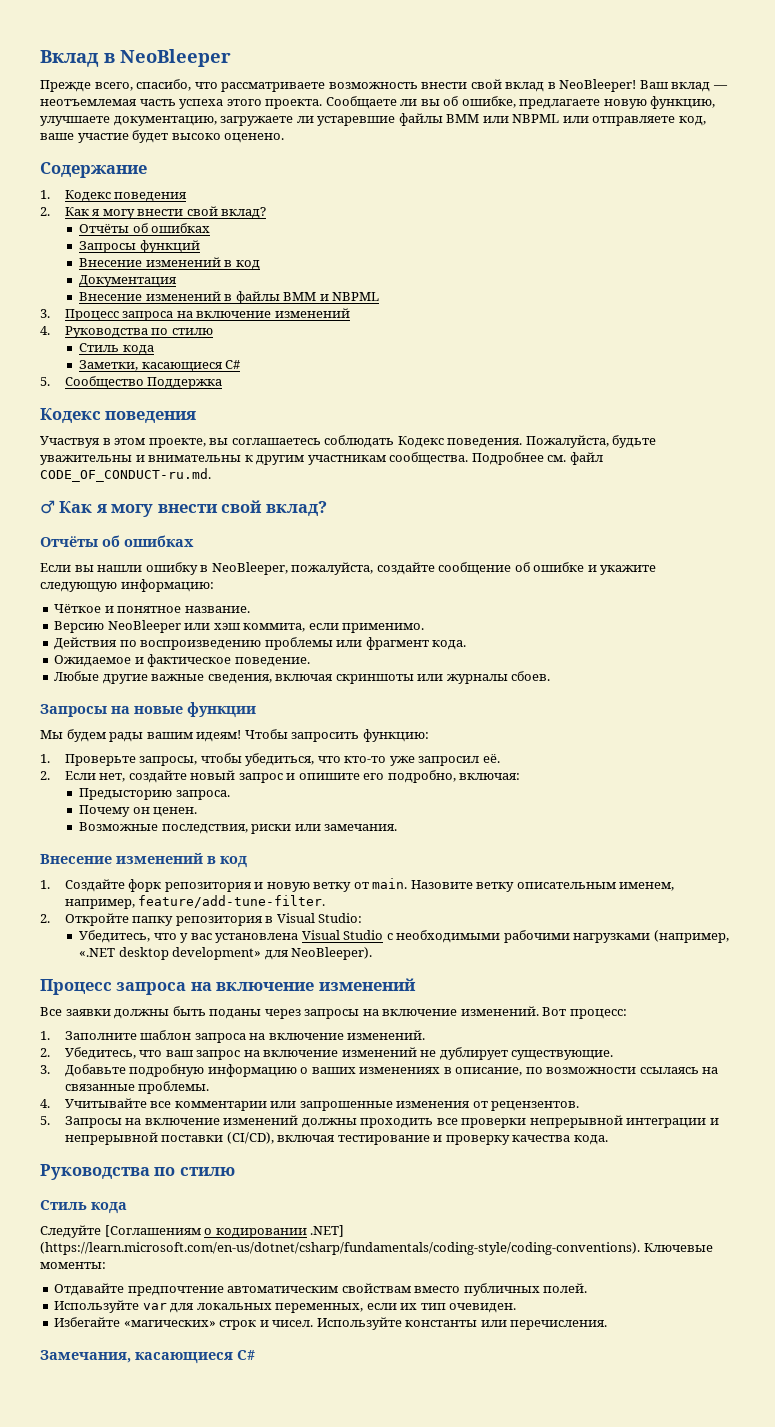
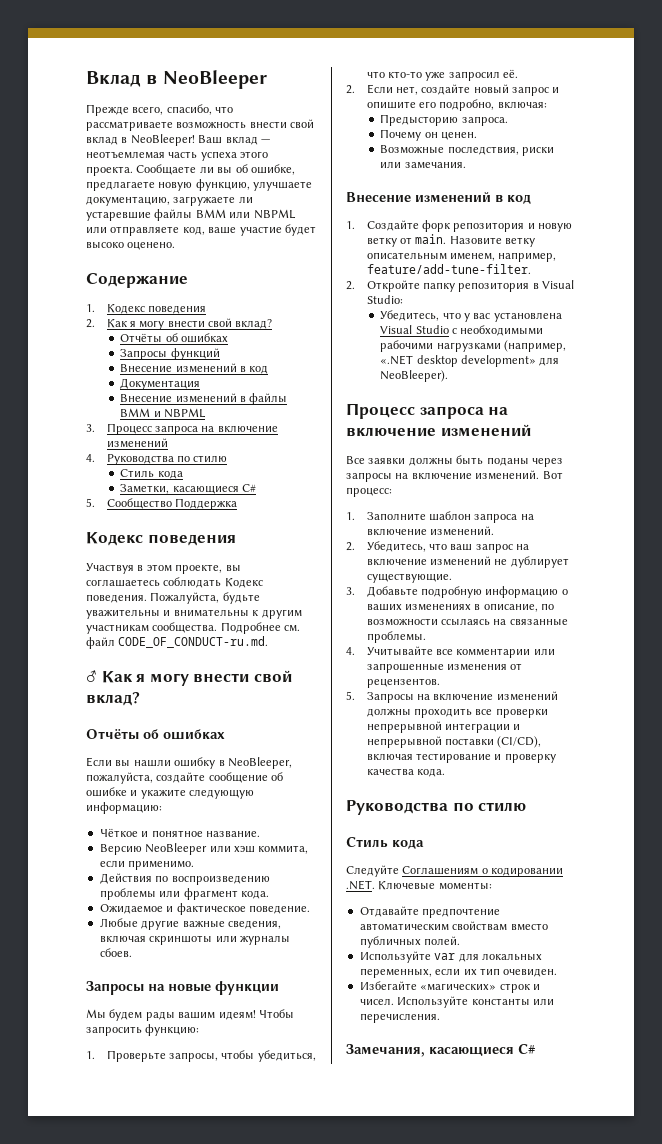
- Следуйте [Соглашениям о кодировании .NET] (https://learn.microsoft.com/en-us/dotnet/csharp/fundamentals/coding-style/coding-conventions). Ключевые моменты:
+ Следуйте Соглашениям о кодировании .NET. Ключевые моменты:

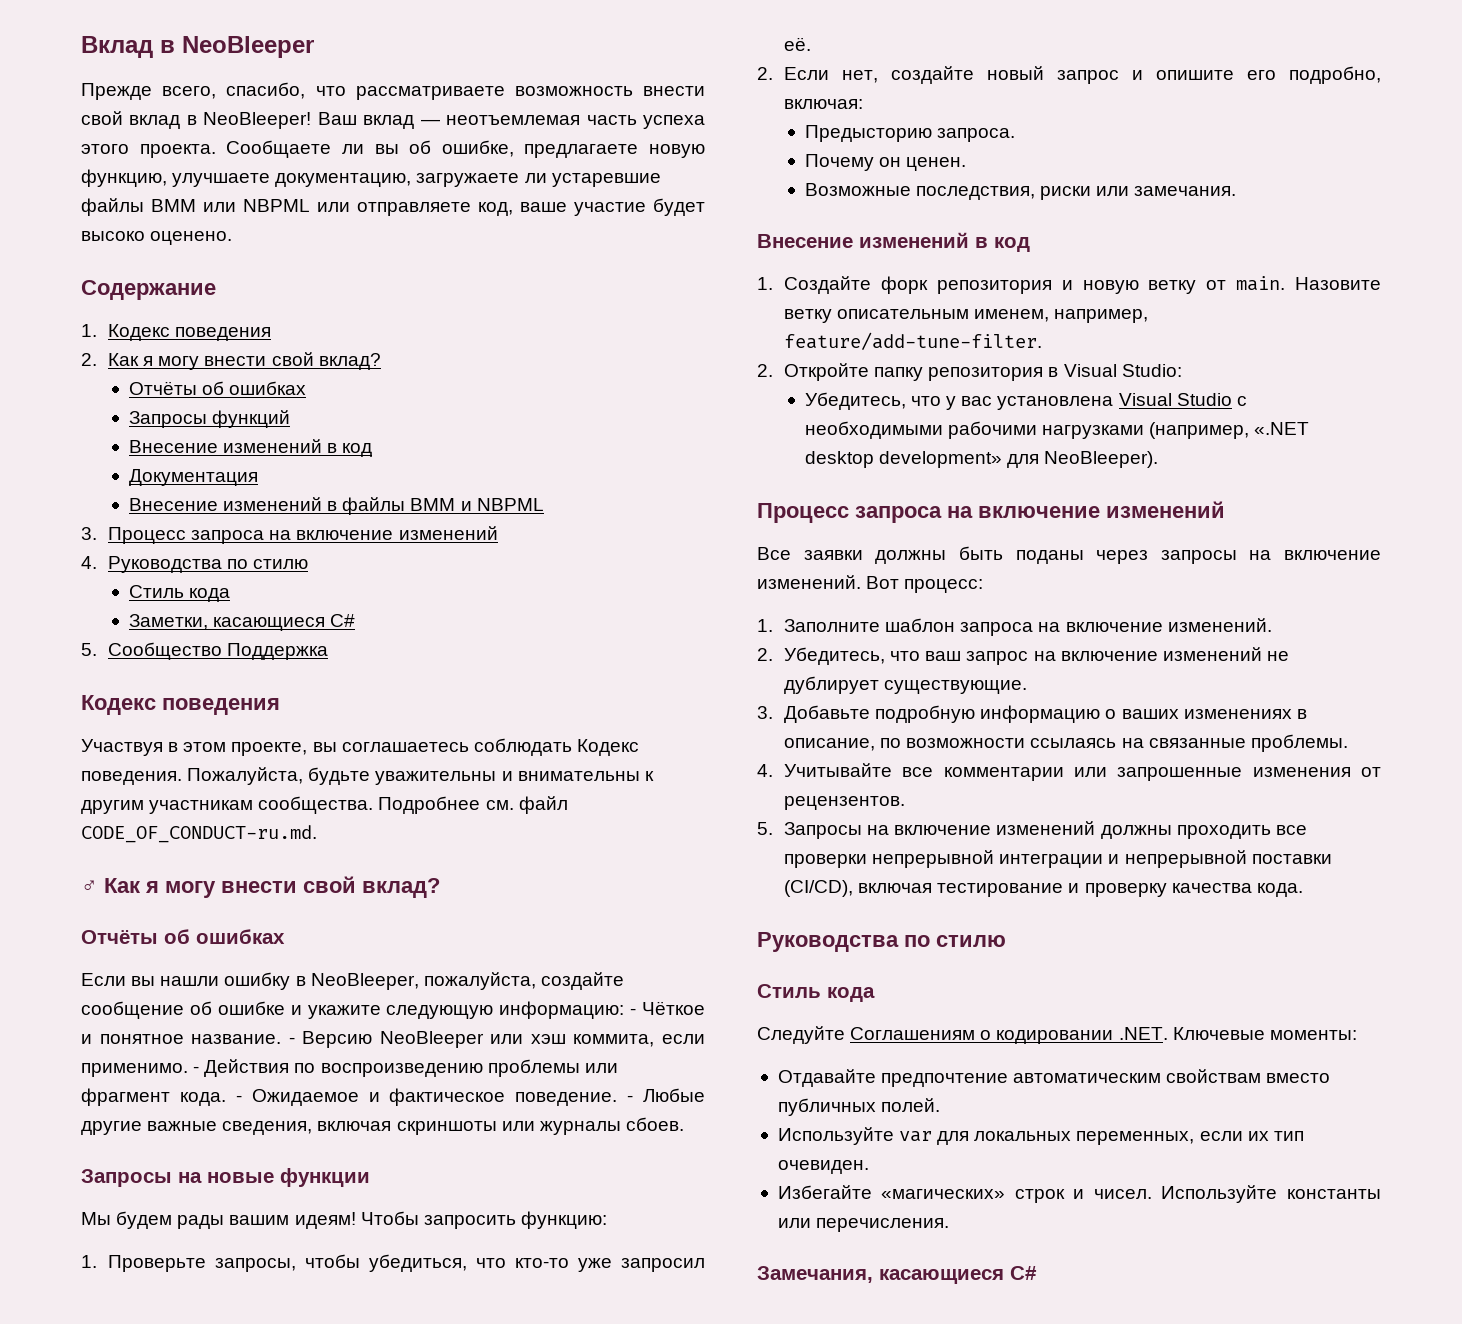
- Если вы нашли ошибку в NeoBleeper, пожалуйста, создайте сообщение об ошибке и укажите следующую информацию:
- Чёткое и понятное название.
- Версию NeoBleeper или хэш коммита, если применимо.
- Действия по воспроизведению проблемы или фрагмент кода.
- Ожидаемое и фактическое поведение.
- Любые другие важные сведения, включая скриншоты или журналы сбоев.
+ Если вы нашли ошибку в NeoBleeper, пожалуйста, создайте сообщение об ошибке и укажите следующую информацию: - Чёткое и понятное название. - Версию NeoBleeper или хэш коммита, если применимо. - Действия по воспроизведению проблемы или фрагмент кода. - Ожидаемое и фактическое поведение. - Любые другие важные сведения, включая скриншоты или журналы сбоев.

